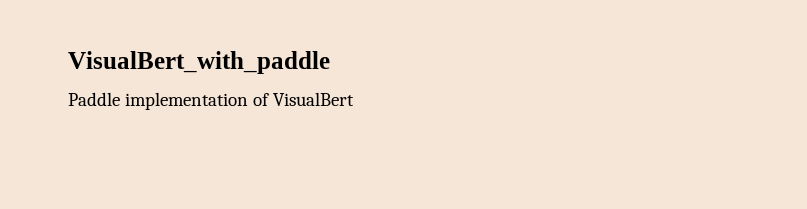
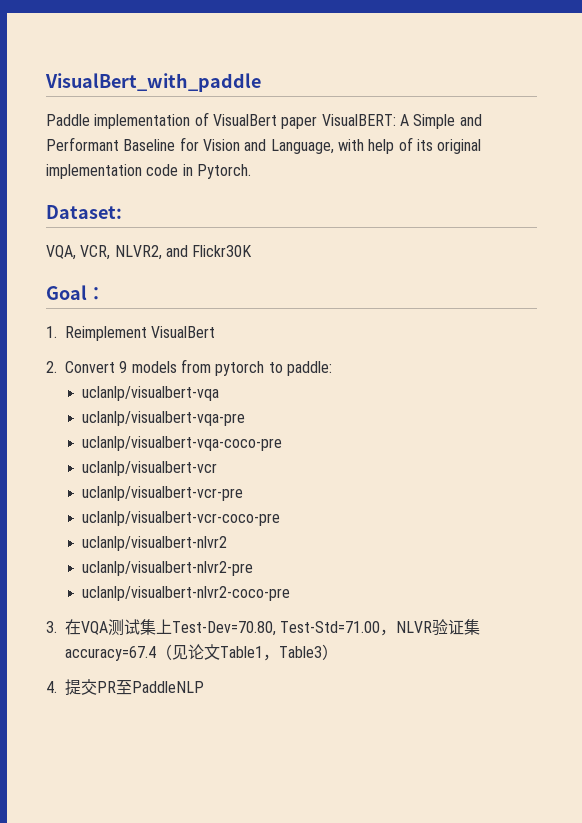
- Paddle implementation of VisualBert
+ Paddle implementation of VisualBert paper VisualBERT: A Simple and Performant Baseline for Vision and Language, with help of its original implementation code in Pytorch.
+ Dataset:
+ VQA, VCR, NLVR2, and Flickr30K
+ Goal：
+ 1. Reimplement VisualBert
+ 2. Convert 9 models from pytorch to paddle:
+ uclanlp/visualbert-vqa
+ uclanlp/visualbert-vqa-pre
+ uclanlp/visualbert-vqa-coco-pre
+ uclanlp/visualbert-vcr
+ uclanlp/visualbert-vcr-pre
+ uclanlp/visualbert-vcr-coco-pre
+ uclanlp/visualbert-nlvr2
+ uclanlp/visualbert-nlvr2-pre
+ uclanlp/visualbert-nlvr2-coco-pre
+ 3.在VQA测试集上Test-Dev=70.80, Test-Std=71.00，NLVR验证集accuracy=67.4（见论文Table1，Table3）
+ 4.提交PR至PaddleNLP

